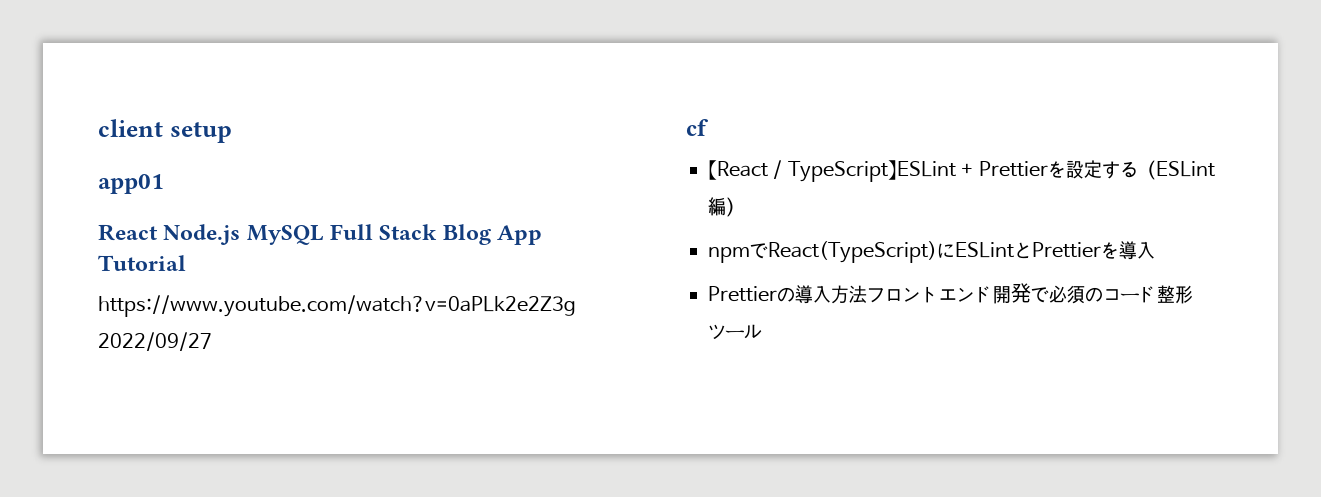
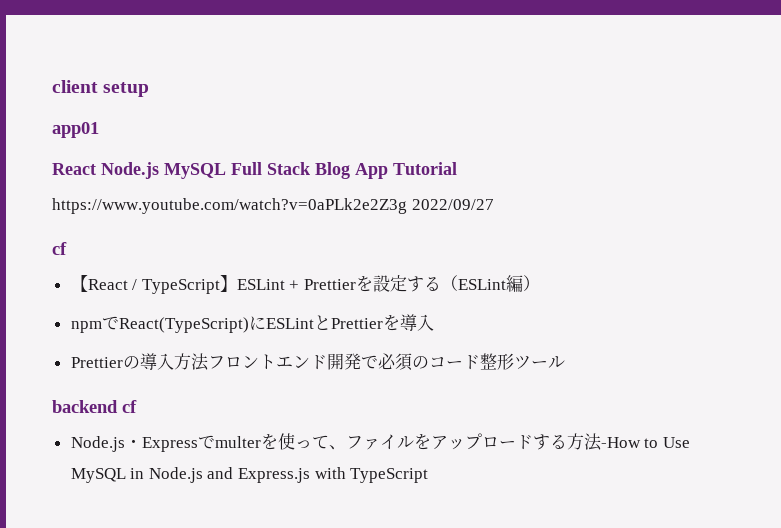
+ backend cf
+ Node.js・Expressでmulterを使って、ファイルをアップロードする方法-How to Use MySQL in Node.js and Express.js with TypeScript

